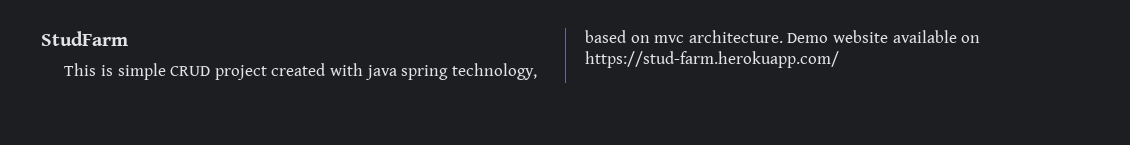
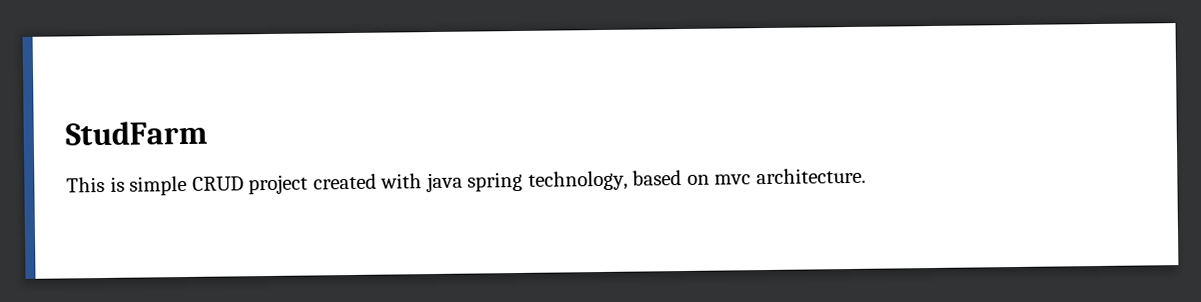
- Demo website available on https://stud-farm.herokuapp.com/

